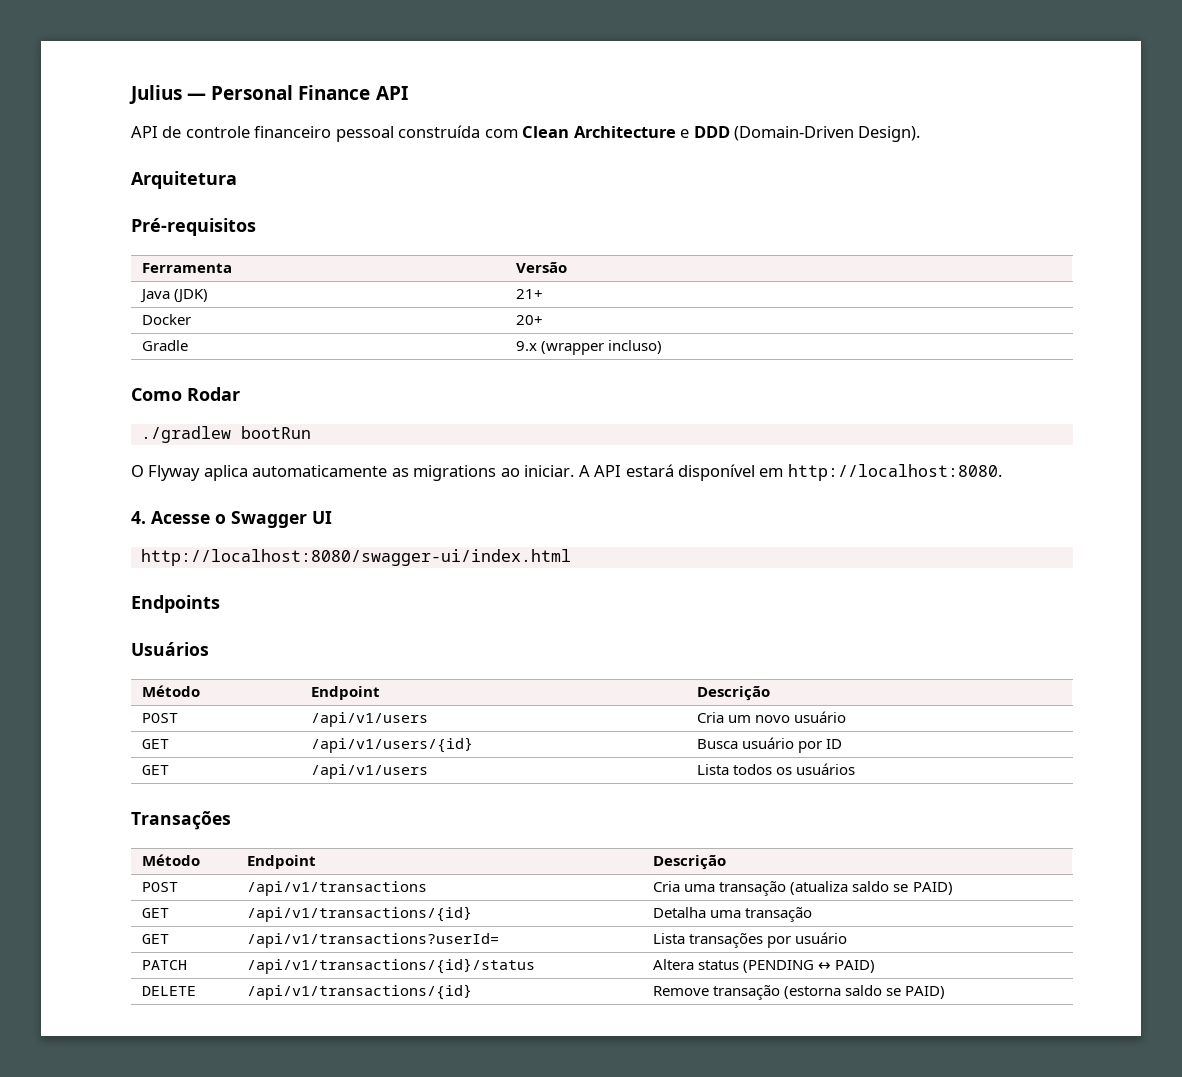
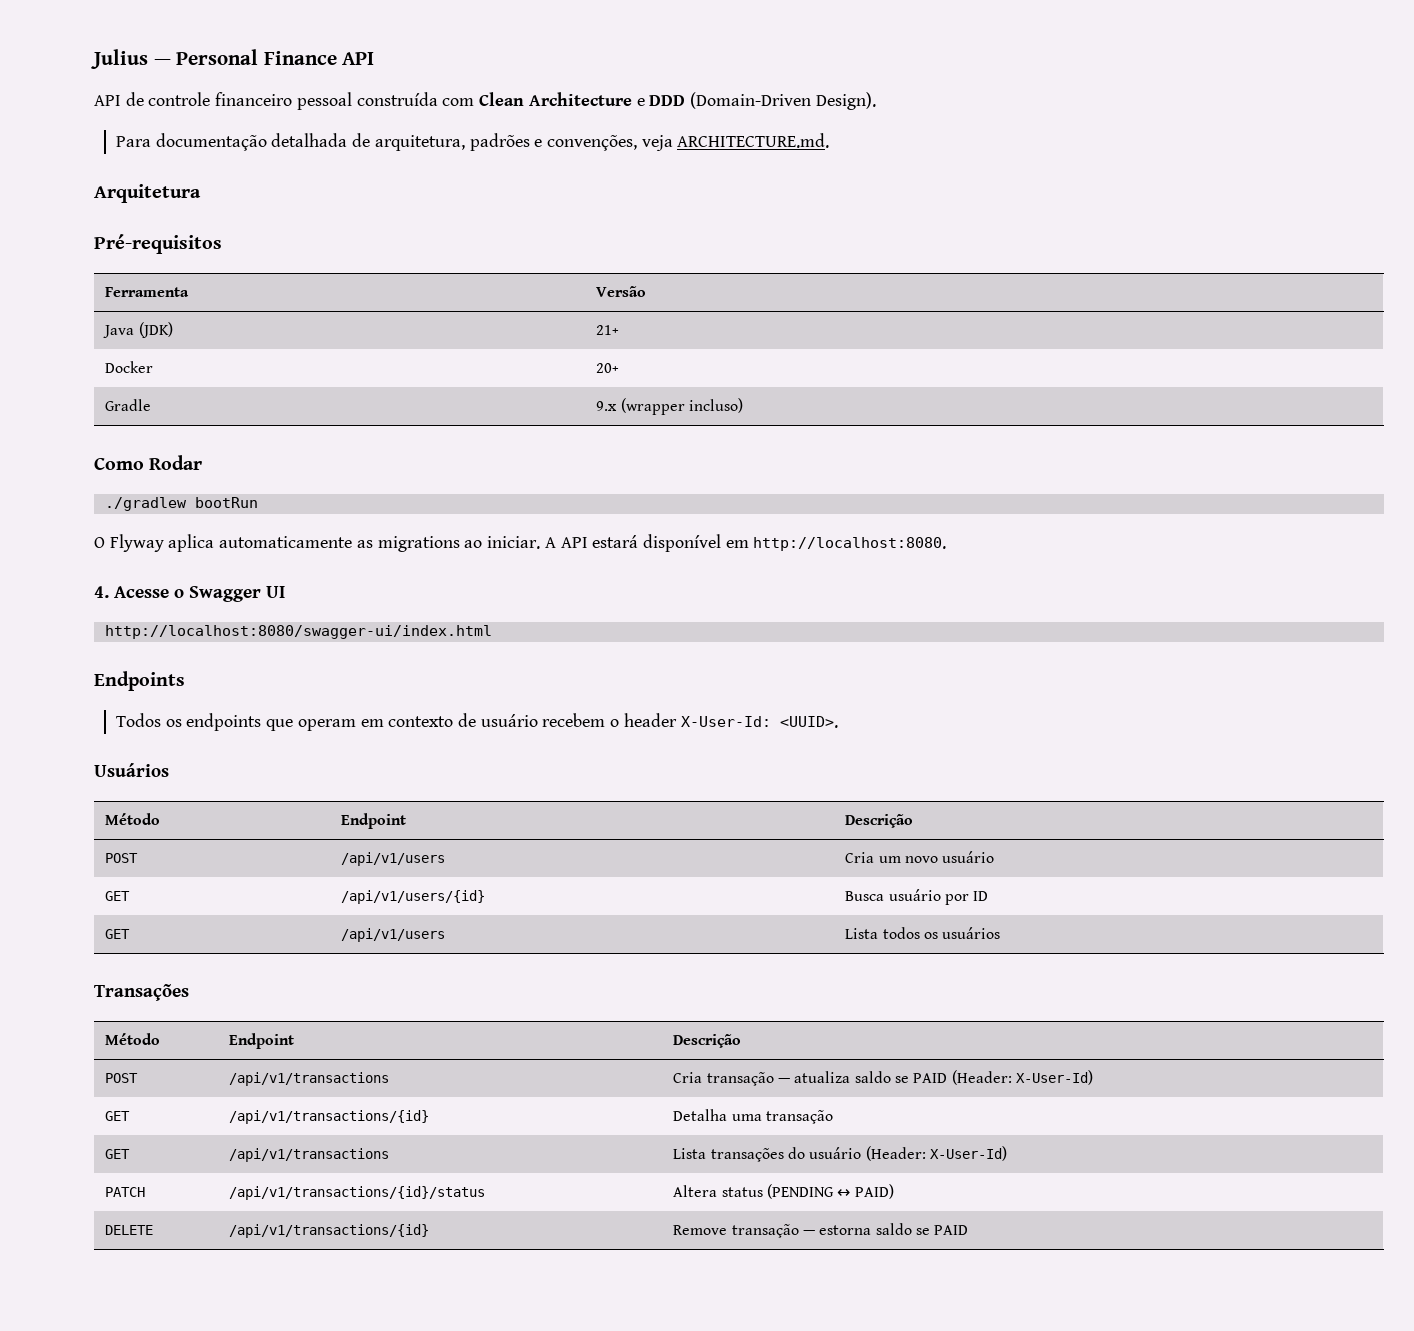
+ Para documentação detalhada de arquitetura, padrões e convenções, veja ARCHITECTURE.md.
+ Todos os endpoints que operam em contexto de usuário recebem o header X-User-Id: <UUID>.
- POST | /api/v1/transactions | Cria uma transação (atualiza saldo se PAID)
+ POST | /api/v1/transactions | Cria transação — atualiza saldo se PAID (Header: X-User-Id)
- GET | /api/v1/transactions?userId= | Lista transações por usuário
+ GET | /api/v1/transactions | Lista transações do usuário (Header: X-User-Id)
- DELETE | /api/v1/transactions/{id} | Remove transação (estorna saldo se PAID)
+ DELETE | /api/v1/transactions/{id} | Remove transação — estorna saldo se PAID

